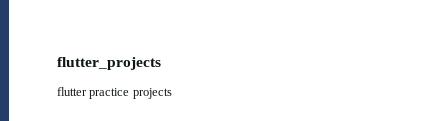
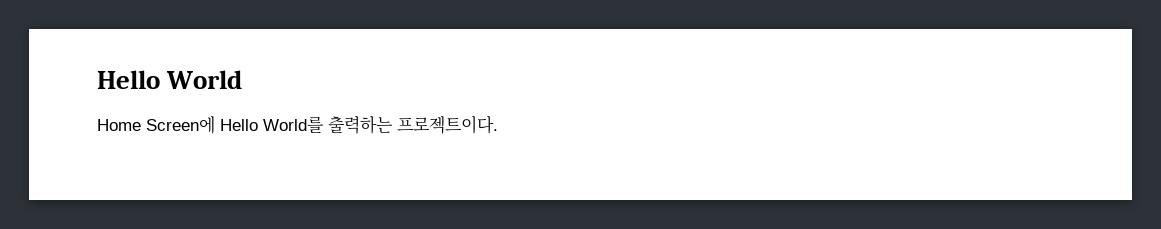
- flutter_projects
- flutter practice projects
+ Hello World
+ Home Screen에 Hello World를 출력하는 프로젝트이다.

